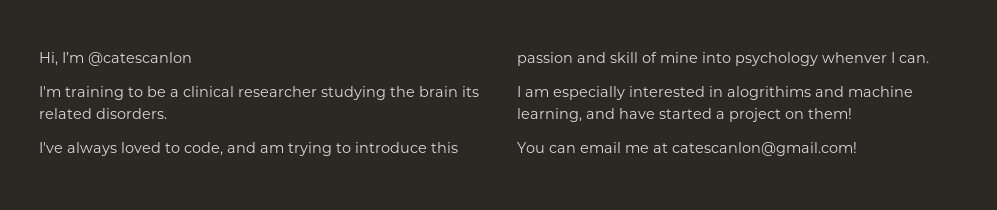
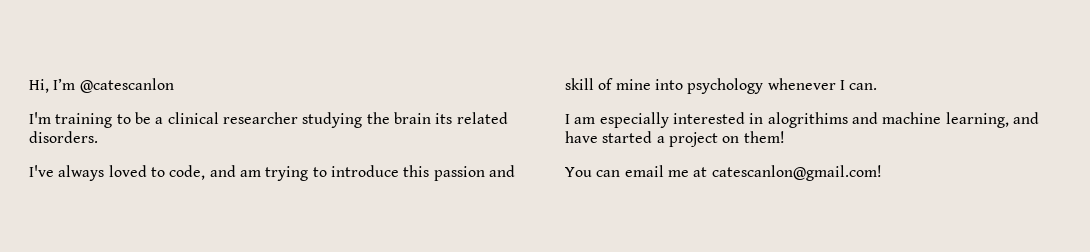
- I've always loved to code, and am trying to introduce this passion and skill of mine into psychology whenver I can.
+ I've always loved to code, and am trying to introduce this passion and skill of mine into psychology whenever I can.

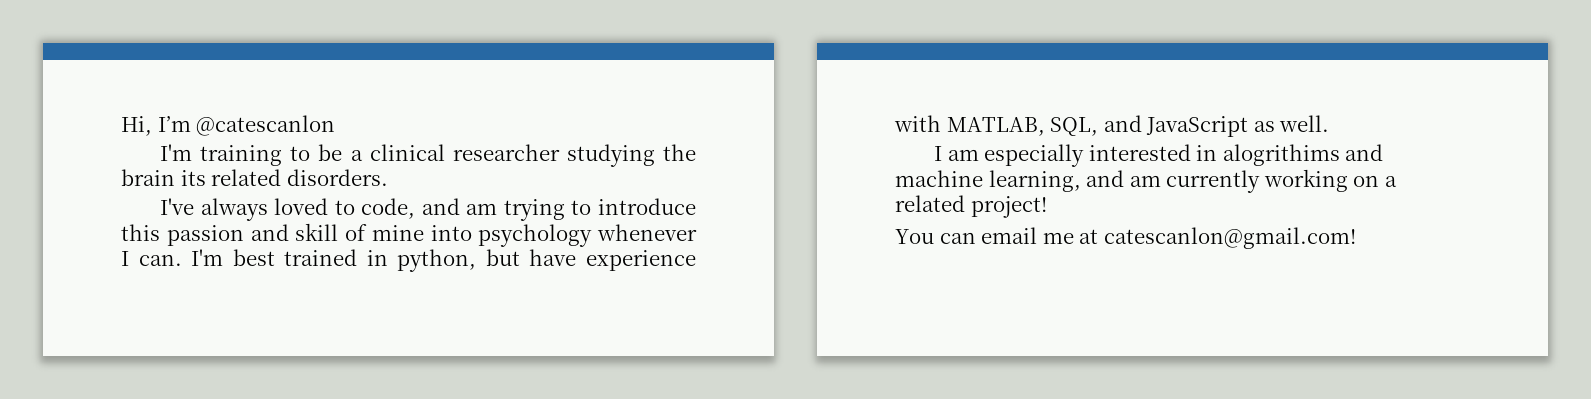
+ I'm best trained in python, but have experience with MATLAB, SQL, and JavaScript as well.
- I am especially interested in alogrithims and machine learning, and have started a project on them!
+ I am especially interested in alogrithims and machine learning, and am currently working on a related project!

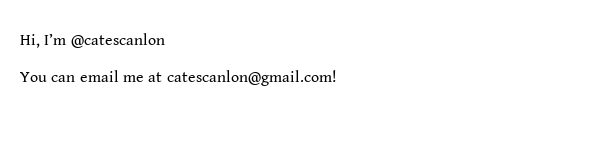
- I'm training to be a clinical researcher studying the brain its related disorders.
- I've always loved to code, and am trying to introduce this passion and skill of mine into psychology whenever I can. I'm best trained in python, but have experience with MATLAB, SQL, and JavaScript as well.
- I am especially interested in alogrithims and machine learning, and am currently working on a related project!

